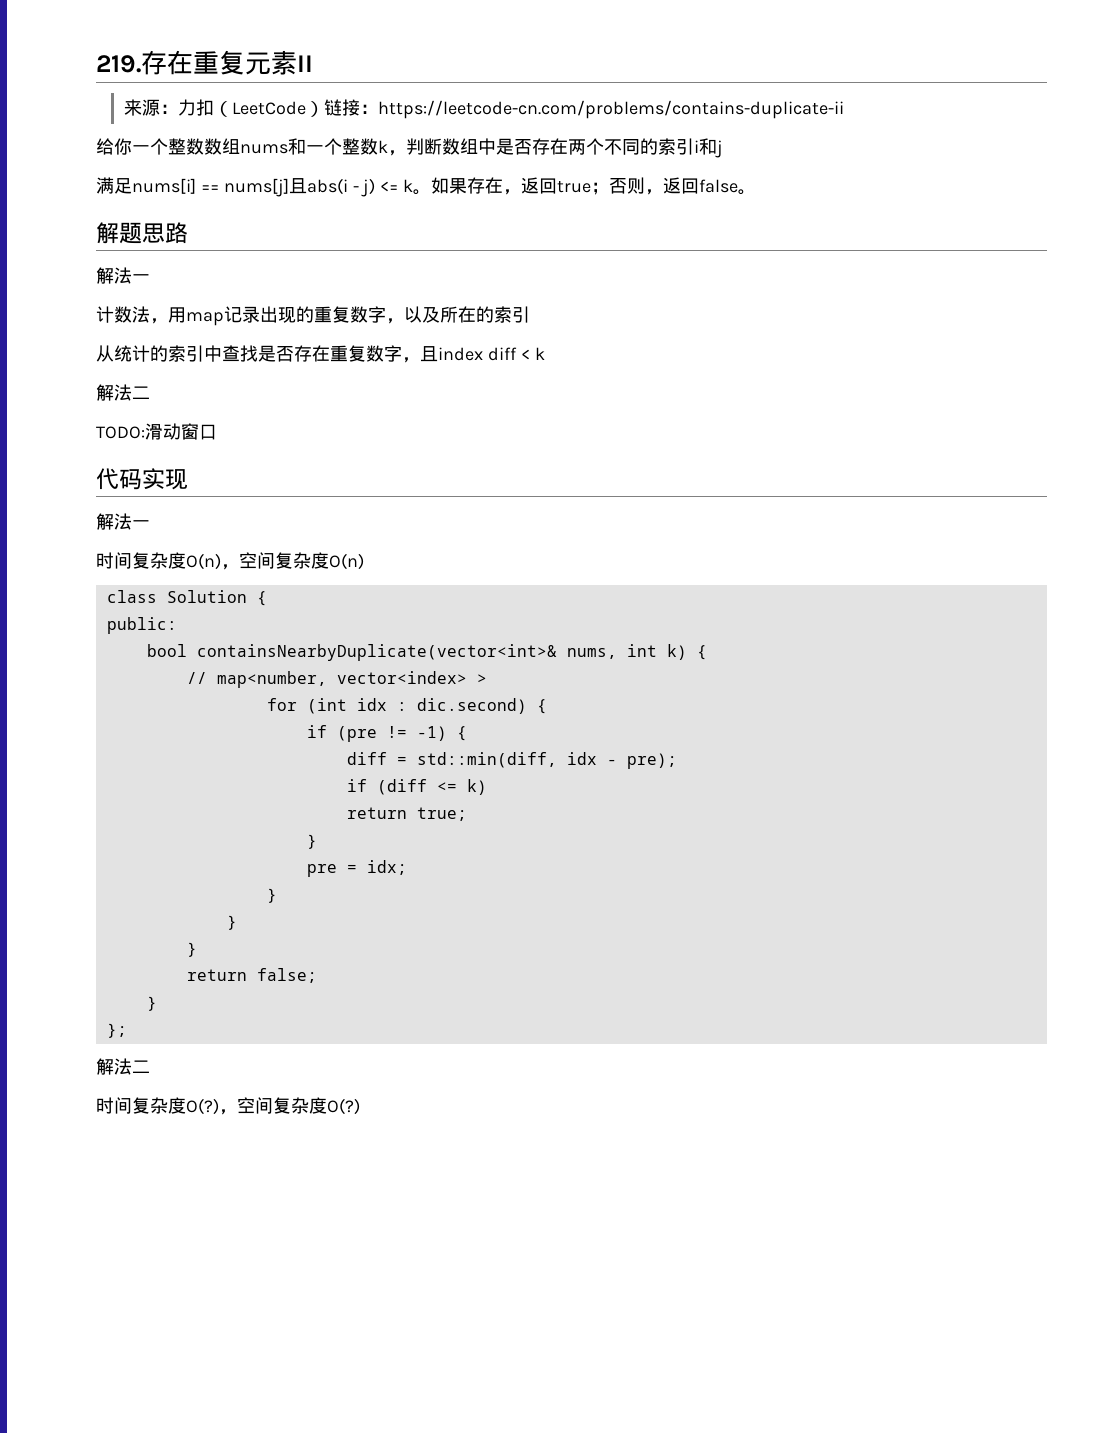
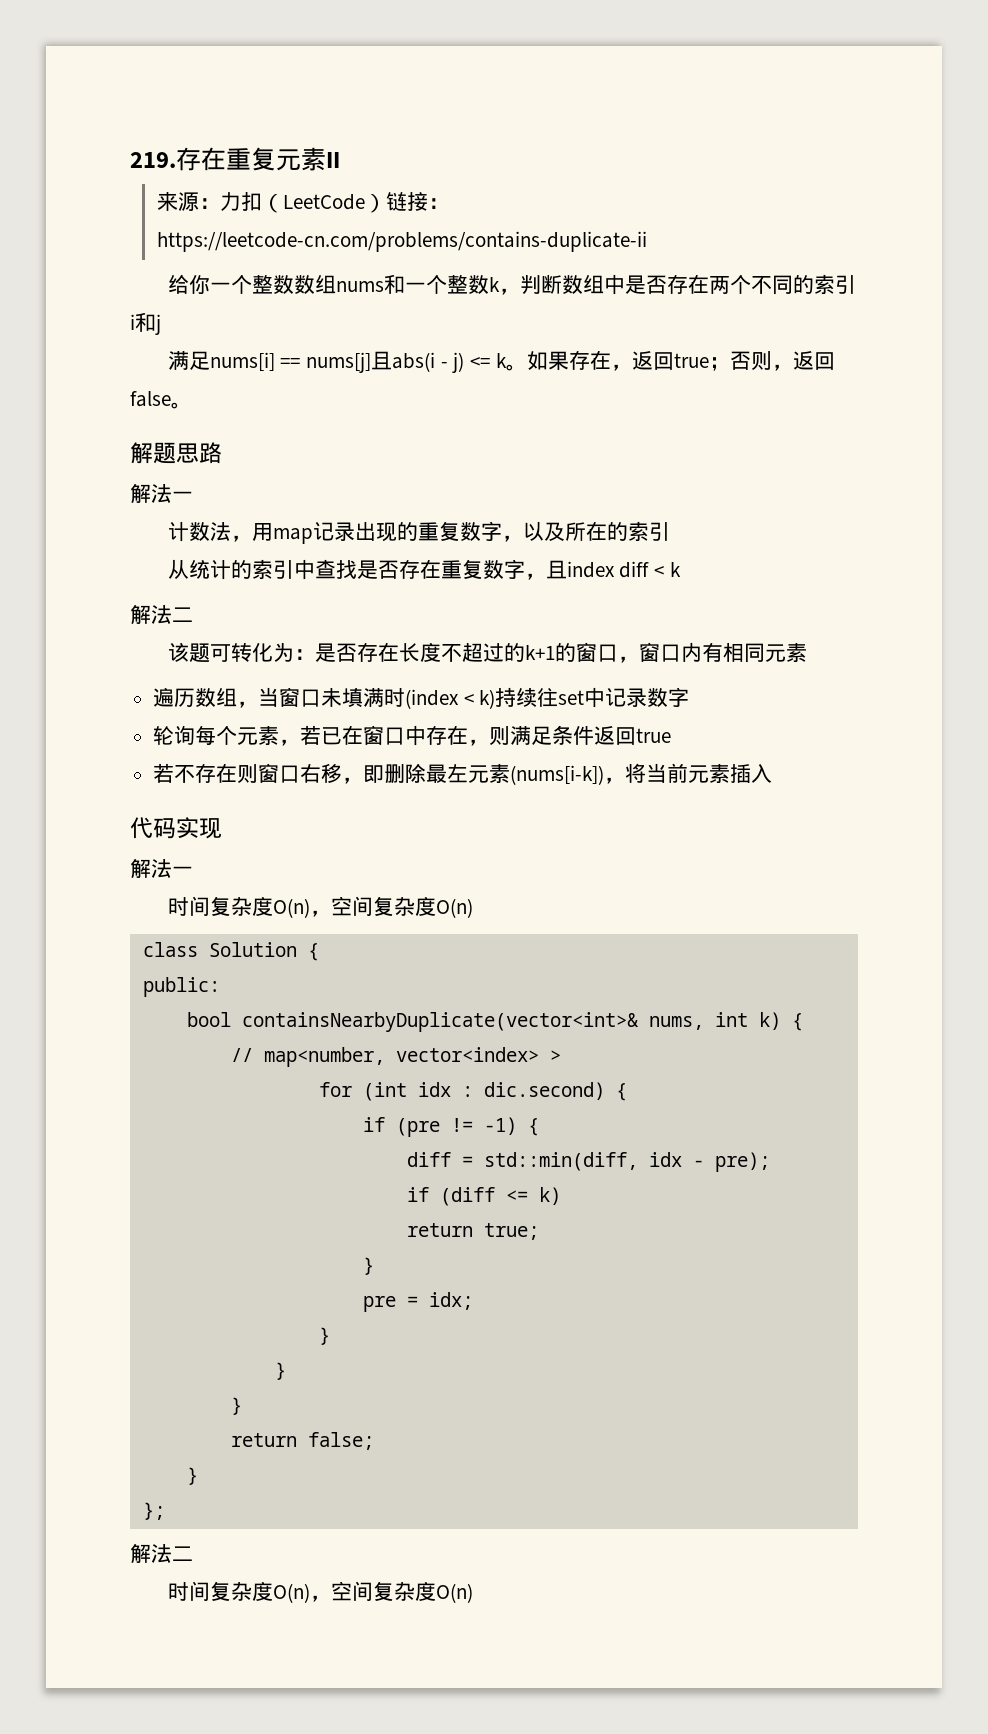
- TODO:滑动窗口
+ 该题可转化为：是否存在长度不超过的k+1的窗口，窗口内有相同元素
+ 遍历数组，当窗口未填满时(index < k)持续往set中记录数字
+ 轮询每个元素，若已在窗口中存在，则满足条件返回true
+ 若不存在则窗口右移，即删除最左元素(nums[i-k])，将当前元素插入
  };
  解法二
- 时间复杂度O(?)，空间复杂度O(?)
+ 时间复杂度O(n)，空间复杂度O(n)

